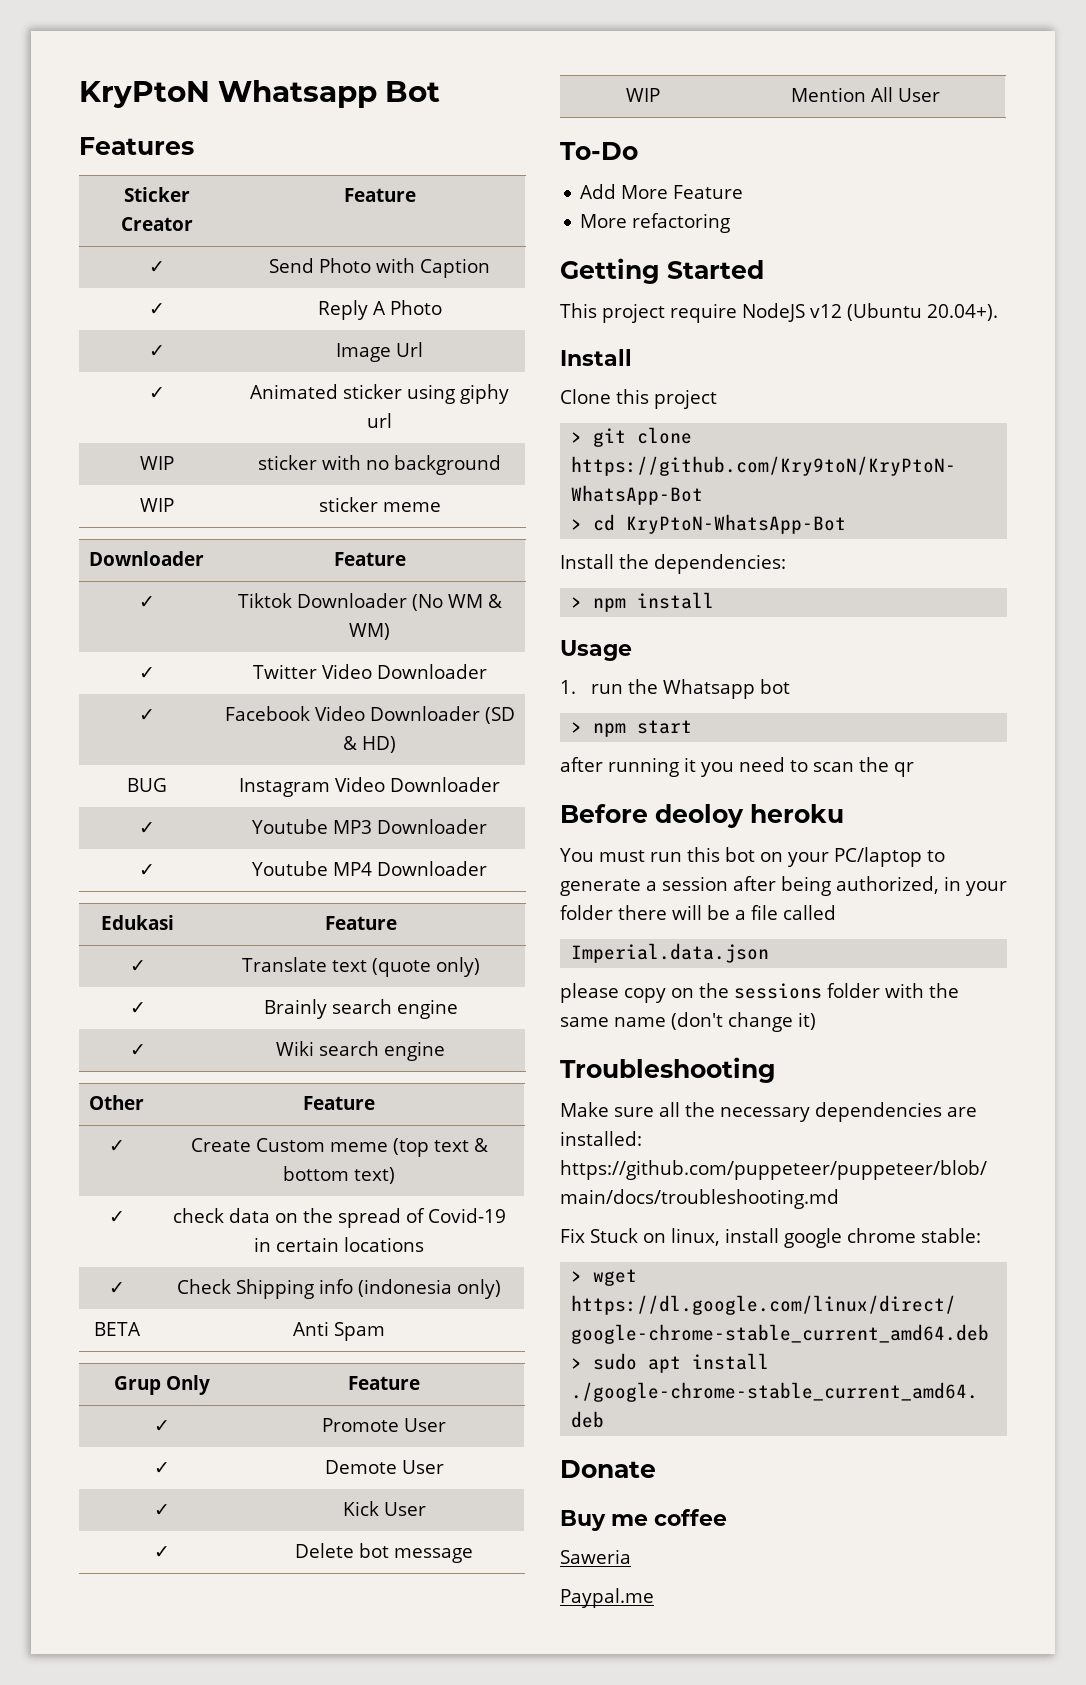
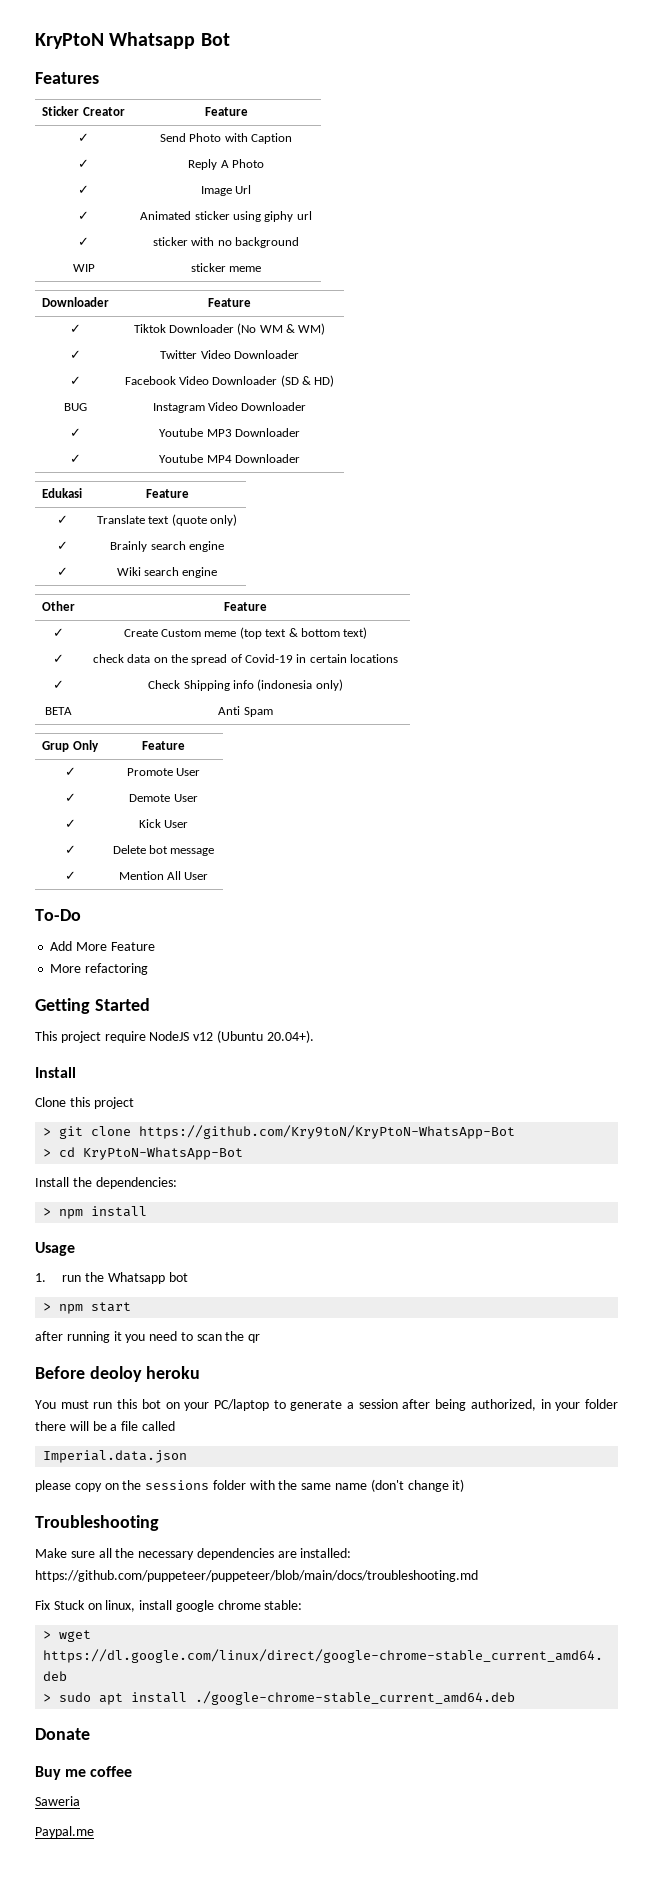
- WIP | sticker with no background
+ ✓ | sticker with no background
- WIP | Mention All User
+ ✓ | Mention All User

